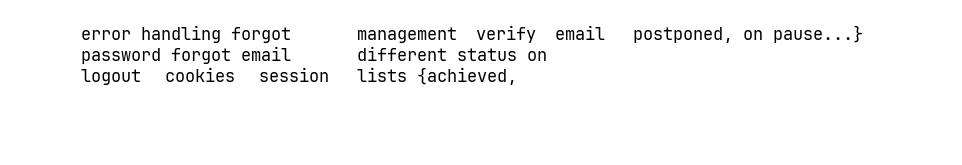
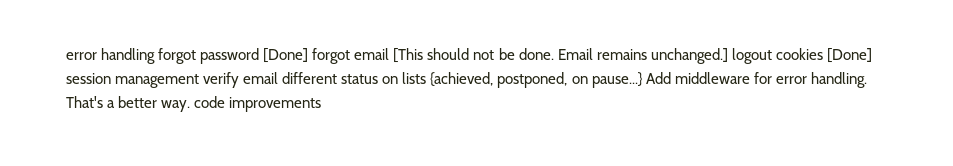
- error handling forgot password forgot email logout cookies session management verify email different status on lists {achieved, postponed, on pause...}
+ error handling forgot password [Done] forgot email [This should not be done. Email remains unchanged.] logout cookies [Done] session management verify email different status on lists {achieved, postponed, on pause...} Add middleware for error handling. That's a better way. code improvements

